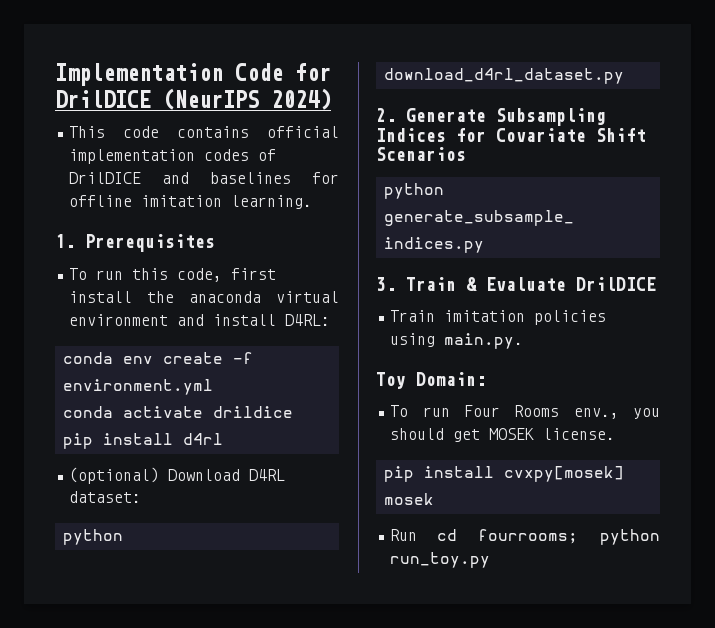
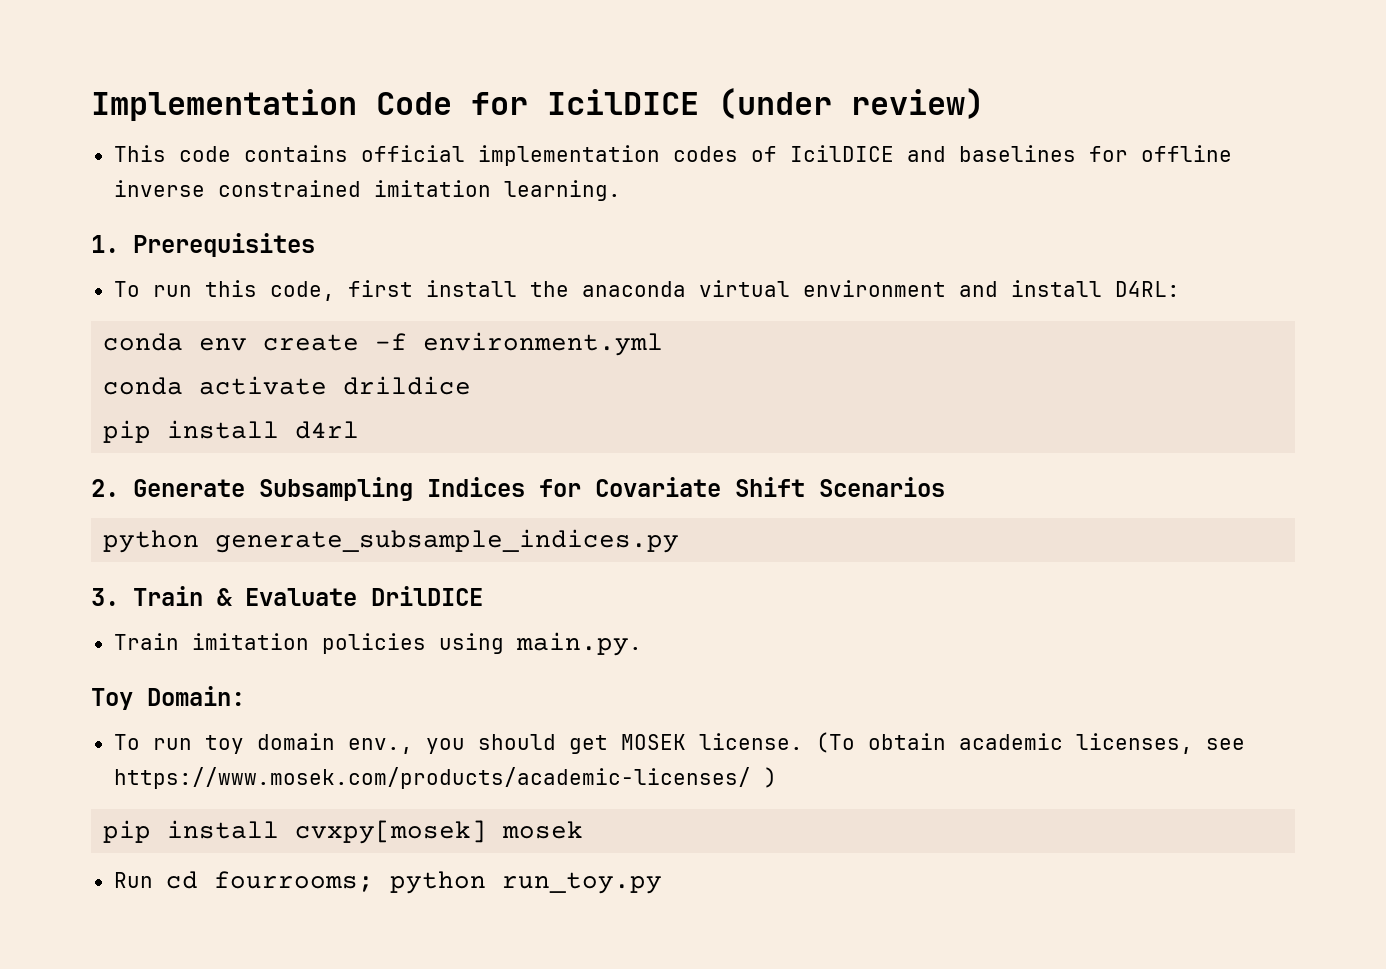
- Implementation Code for DrilDICE (NeurIPS 2024)
+ Implementation Code for IcilDICE (under review)
- This code contains official implementation codes of DrilDICE and baselines for offline imitation learning.
+ This code contains official implementation codes of IcilDICE and baselines for offline inverse constrained imitation learning.
- (optional) Download D4RL dataset:
- python download_d4rl_dataset.py
- To run Four Rooms env., you should get MOSEK license.
+ To run toy domain env., you should get MOSEK license. (To obtain academic licenses, see https://www.mosek.com/products/academic-licenses/ )

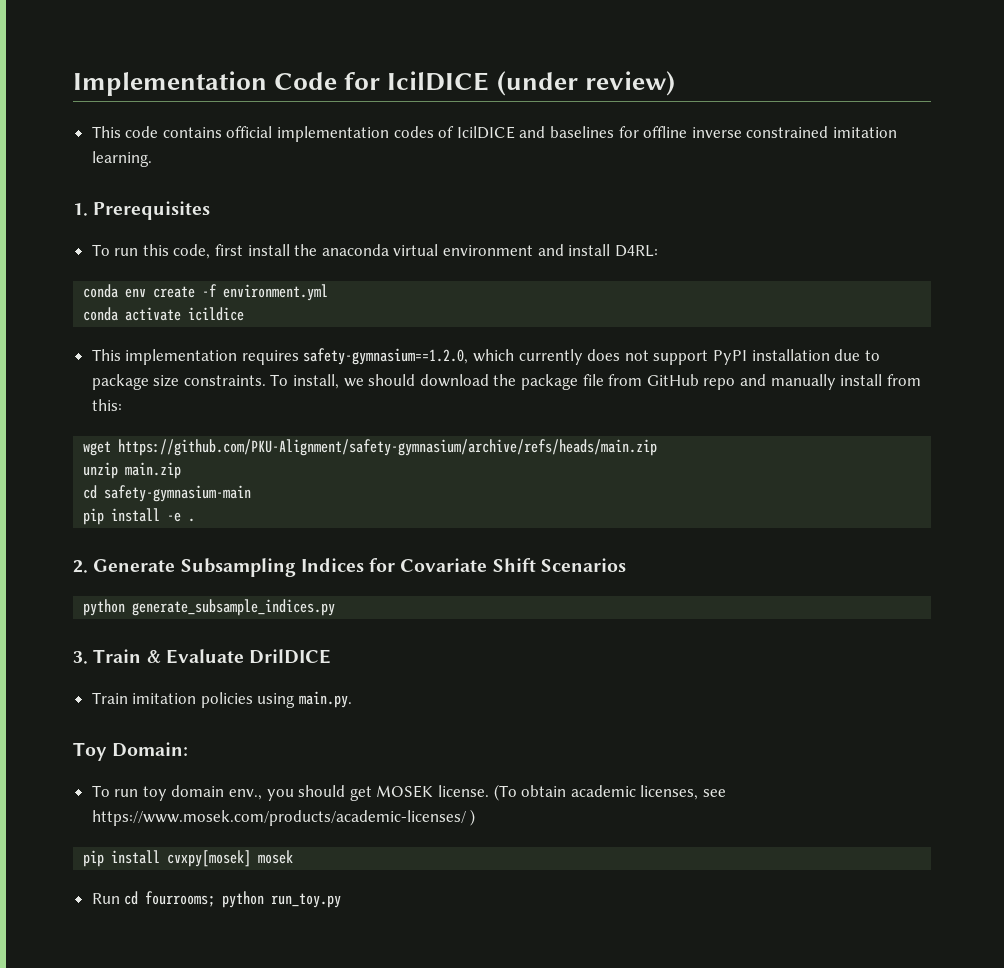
- conda activate drildice
- pip install d4rl
+ conda activate icildice
+ This implementation requires safety-gymnasium==1.2.0, which currently does not support PyPI installation due to package size constraints. To install, we should download the package file from GitHub repo and manually install from this:
+ wget https://github.com/PKU-Alignment/safety-gymnasium/archive/refs/heads/main.zip
+ unzip main.zip
+ cd safety-gymnasium-main
+ pip install -e .

